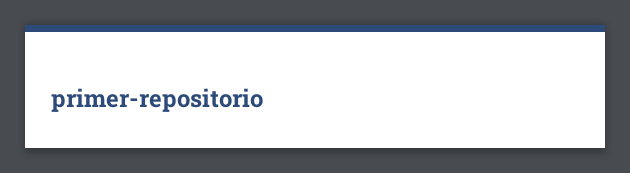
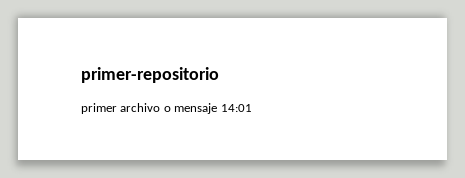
+ primer archivo o mensaje 14:01

